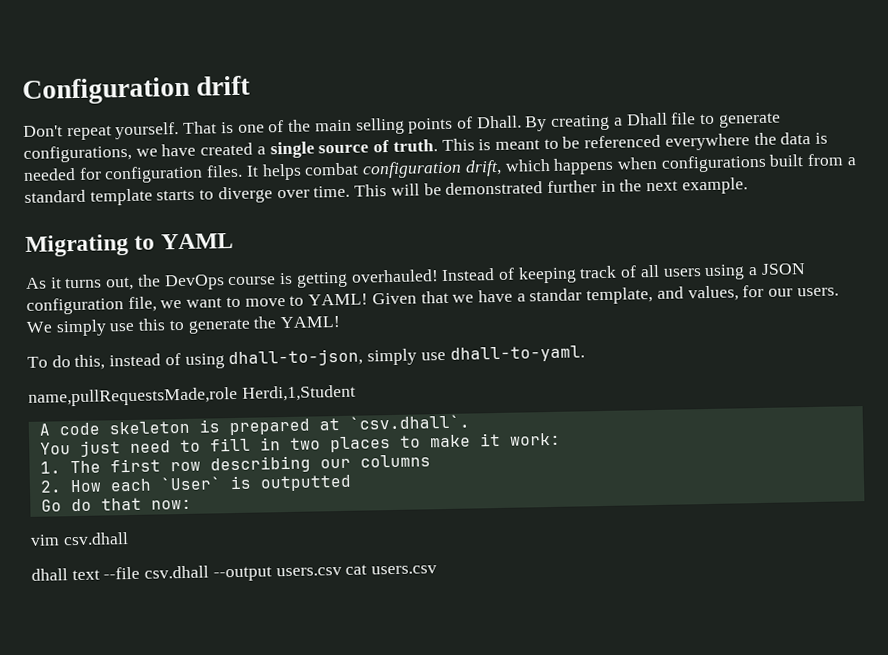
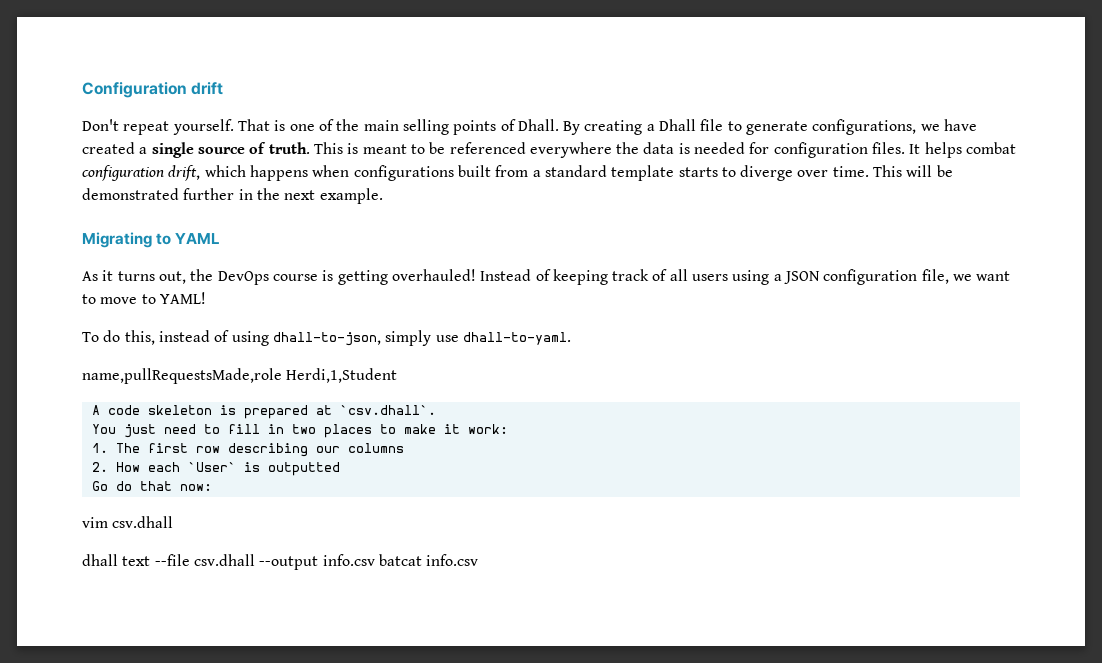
- Given that we have a standar template, and values, for our users. We simply use this to generate the YAML!
- dhall text --file csv.dhall --output users.csv cat users.csv
+ dhall text --file csv.dhall --output info.csv batcat info.csv

